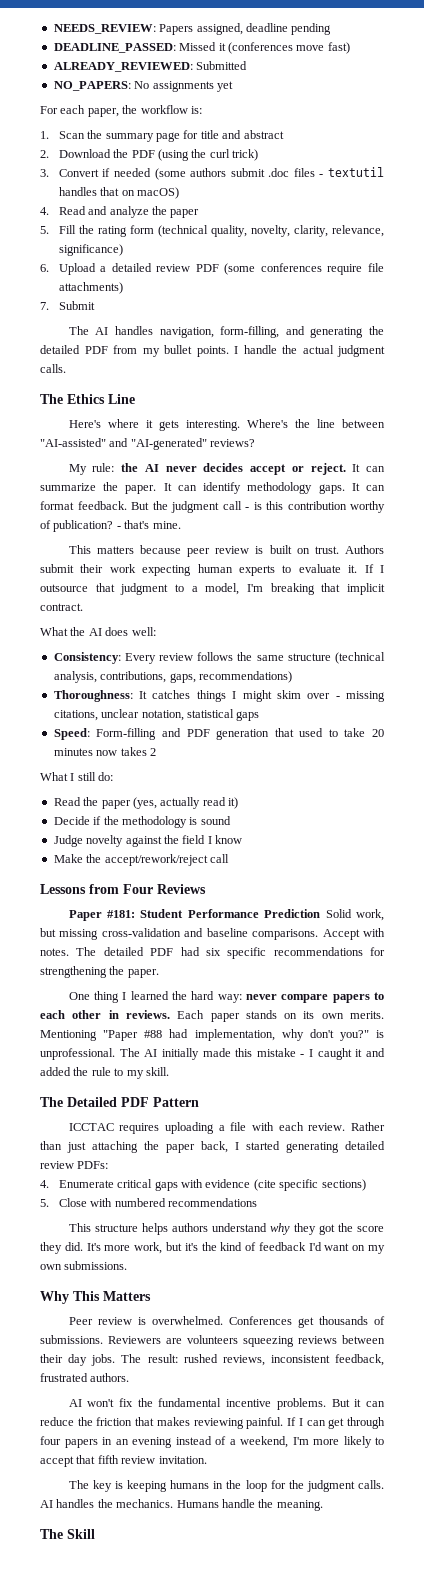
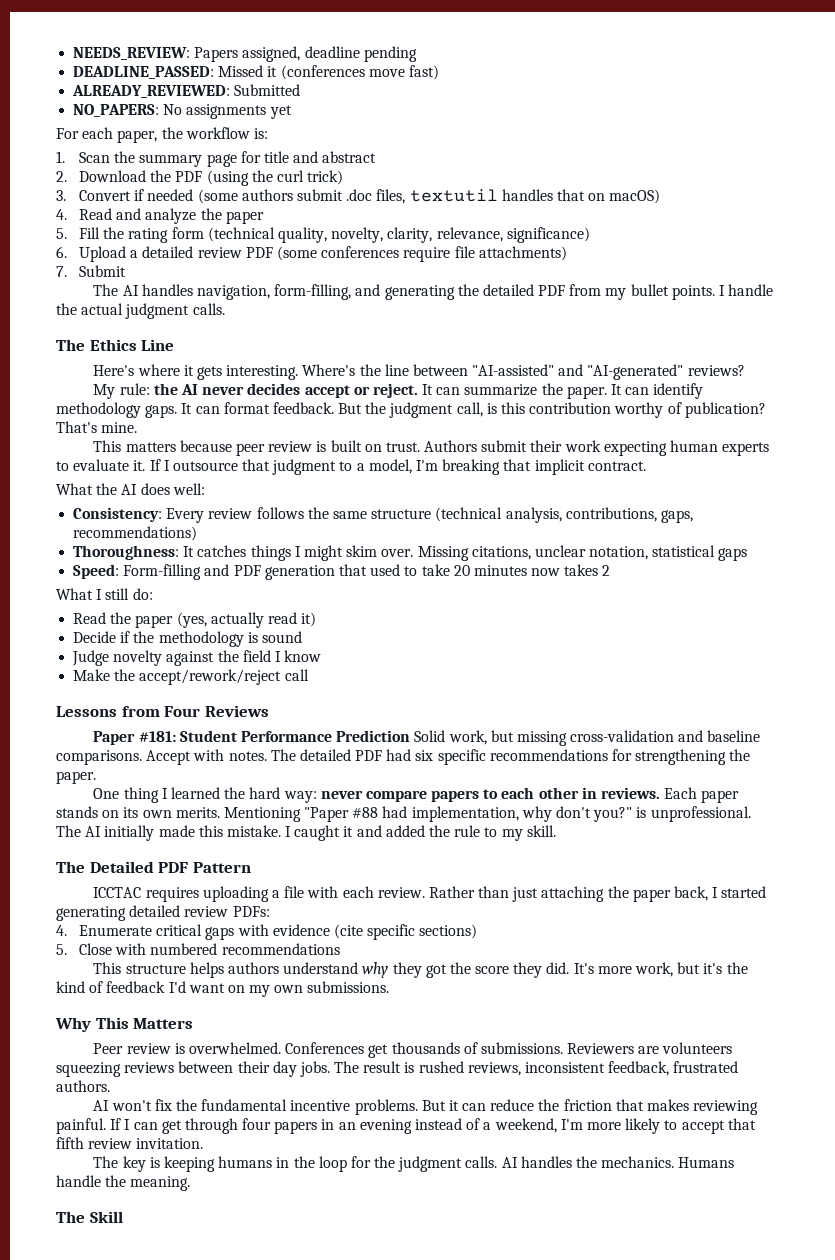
- 3. Convert if needed (some authors submit .doc files - textutil handles that on macOS)
+ 3. Convert if needed (some authors submit .doc files, textutil handles that on macOS)
- But the judgment call - is this contribution worthy of publication?
+ But the judgment call, is this contribution worthy of publication?
- - that's mine.
+ That's mine.
- Thoroughness: It catches things I might skim over - missing citations, unclear notation, statistical gaps
+ Thoroughness: It catches things I might skim over. Missing citations, unclear notation, statistical gaps
- The AI initially made this mistake - I caught it and added the rule to my skill.
+ The AI initially made this mistake. I caught it and added the rule to my skill.
- The result: rushed reviews, inconsistent feedback, frustrated authors.
+ The result is rushed reviews, inconsistent feedback, frustrated authors.

